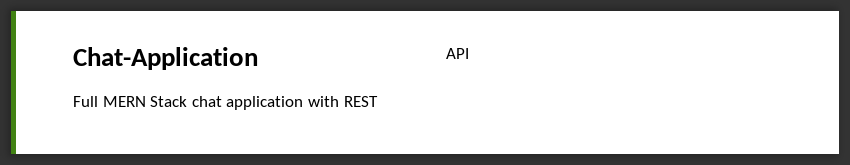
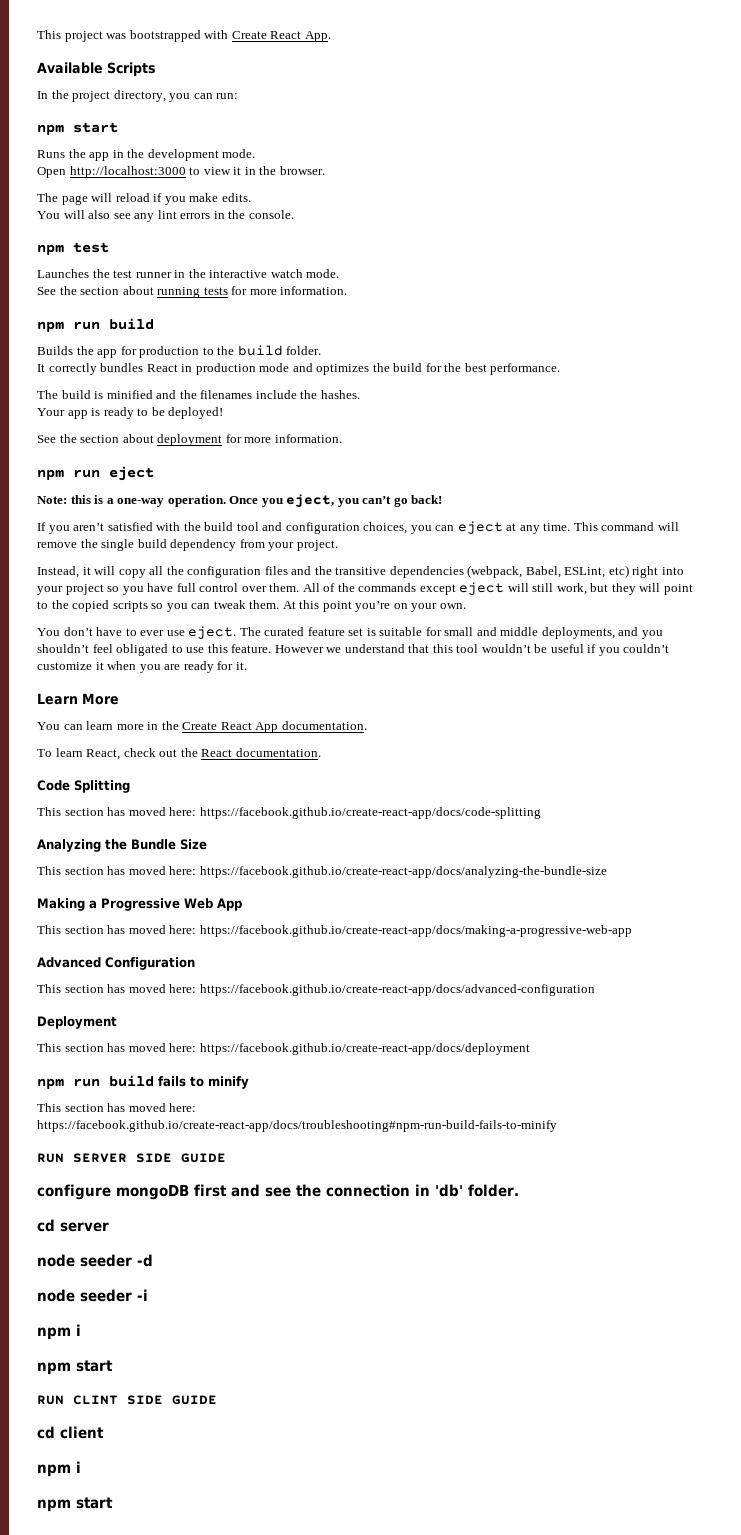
- Chat-Application
- Full MERN Stack chat application with REST API
+ This project was bootstrapped with Create React App.
+ Available Scripts
+ In the project directory, you can run:
+ npm start
+ Runs the app in the development mode.
+ Open http://localhost:3000 to view it in the browser.
+ The page will reload if you make edits.
+ You will also see any lint errors in the console.
+ npm test
+ Launches the test runner in the interactive watch mode.
+ See the section about running tests for more information.
+ npm run build
+ Builds the app for production to the build folder.
+ It correctly bundles React in production mode and optimizes the build for the best performance.
+ The build is minified and the filenames include the hashes.
+ Your app is ready to be deployed!
+ See the section about deployment for more information.
+ npm run eject
+ Note: this is a one-way operation. Once you eject, you can’t go back!
+ If you aren’t satisfied with the build tool and configuration choices, you can eject at any time. This command will remove the single build dependency from your project.
+ Instead, it will copy all the configuration files and the transitive dependencies (webpack, Babel, ESLint, etc) right into your project so you have full control over them. All of the commands except eject will still work, but they will point to the copied scripts so you can tweak them. At this point you’re on your own.
+ You don’t have to ever use eject. The curated feature set is suitable for small and middle deployments, and you shouldn’t feel obligated to use this feature. However we understand that this tool wouldn’t be useful if you couldn’t customize it when you are ready for it.
+ Learn More
+ You can learn more in the Create React App documentation.
+ To learn React, check out the React documentation.
+ Code Splitting
+ This section has moved here: https://facebook.github.io/create-react-app/docs/code-splitting
+ Analyzing the Bundle Size
+ This section has moved here: https://facebook.github.io/create-react-app/docs/analyzing-the-bundle-size
+ Making a Progressive Web App
+ This section has moved here: https://facebook.github.io/create-react-app/docs/making-a-progressive-web-app
+ Advanced Configuration
+ This section has moved here: https://facebook.github.io/create-react-app/docs/advanced-configuration
+ Deployment
+ This section has moved here: https://facebook.github.io/create-react-app/docs/deployment
+ npm run build fails to minify
+ This section has moved here: https://facebook.github.io/create-react-app/docs/troubleshooting#npm-run-build-fails-to-minify
+ RUN SERVER SIDE GUIDE
+ configure mongoDB first and see the connection in 'db' folder.
+ cd server
+ node seeder -d
+ node seeder -i
+ npm i
+ npm start
+ RUN CLINT SIDE GUIDE
+ cd client
+ npm i
+ npm start

